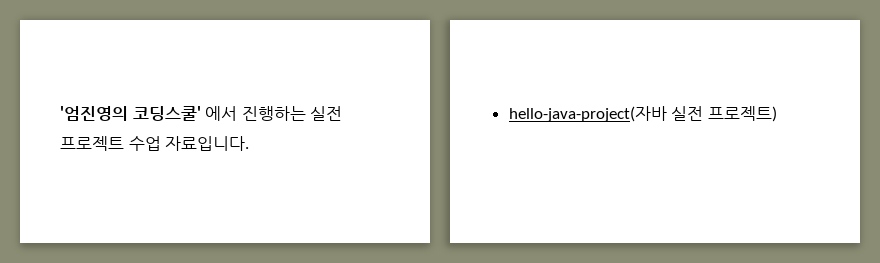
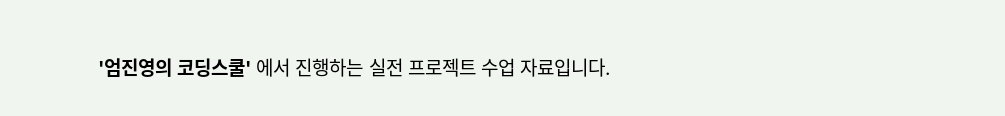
- hello-java-project(자바 실전 프로젝트)

